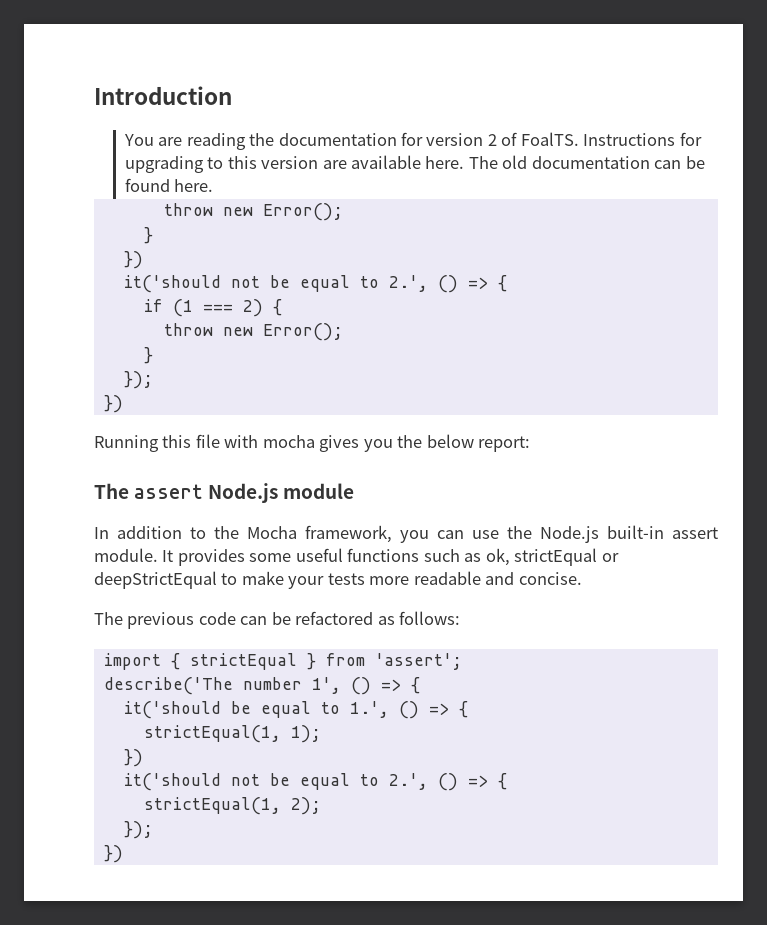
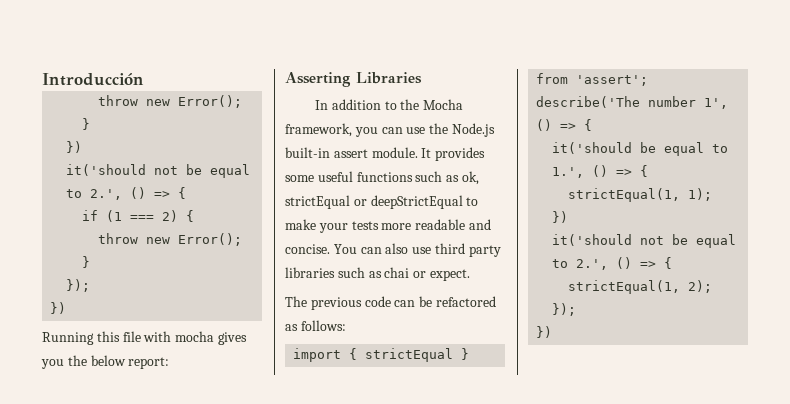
- Introduction
- You are reading the documentation for version 2 of FoalTS. Instructions for upgrading to this version are available here. The old documentation can be found here.
+ Introducción
- The assert Node.js module
+ Asserting Libraries
+ You can also use third party libraries such as chai or expect.

